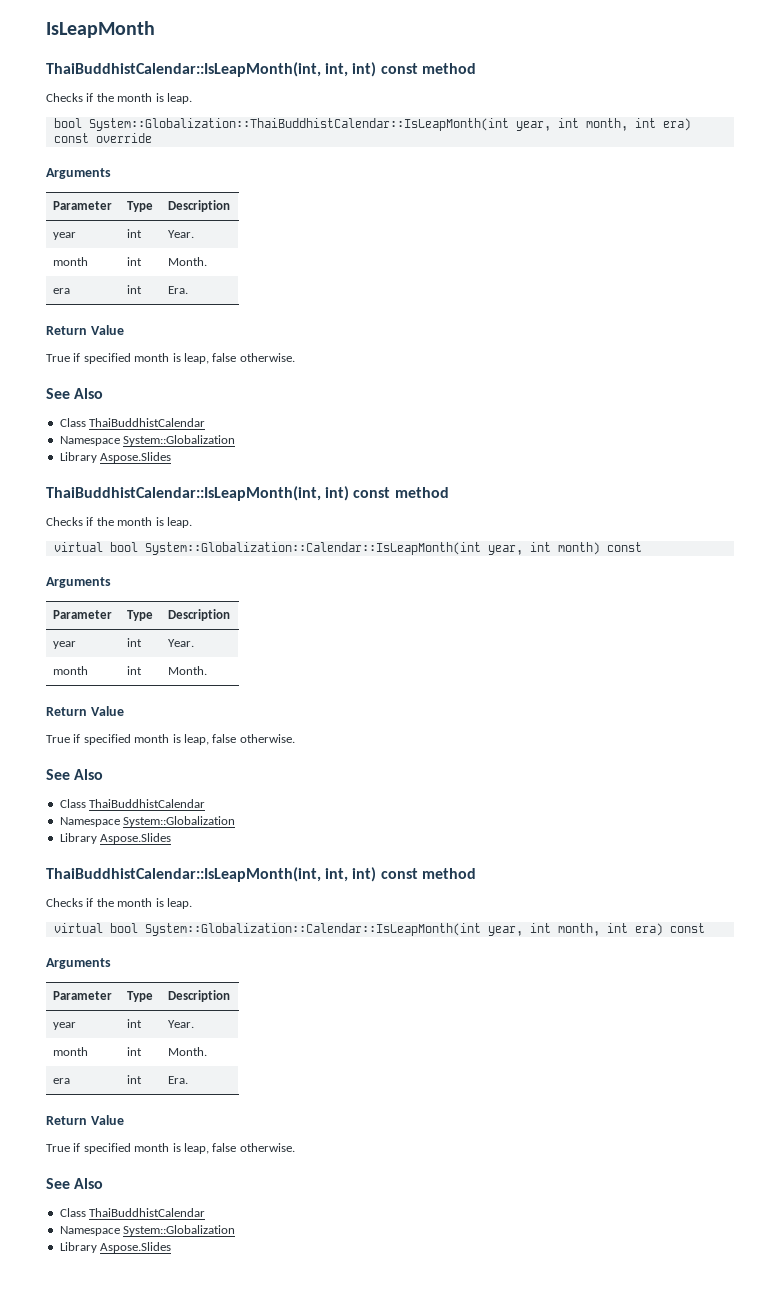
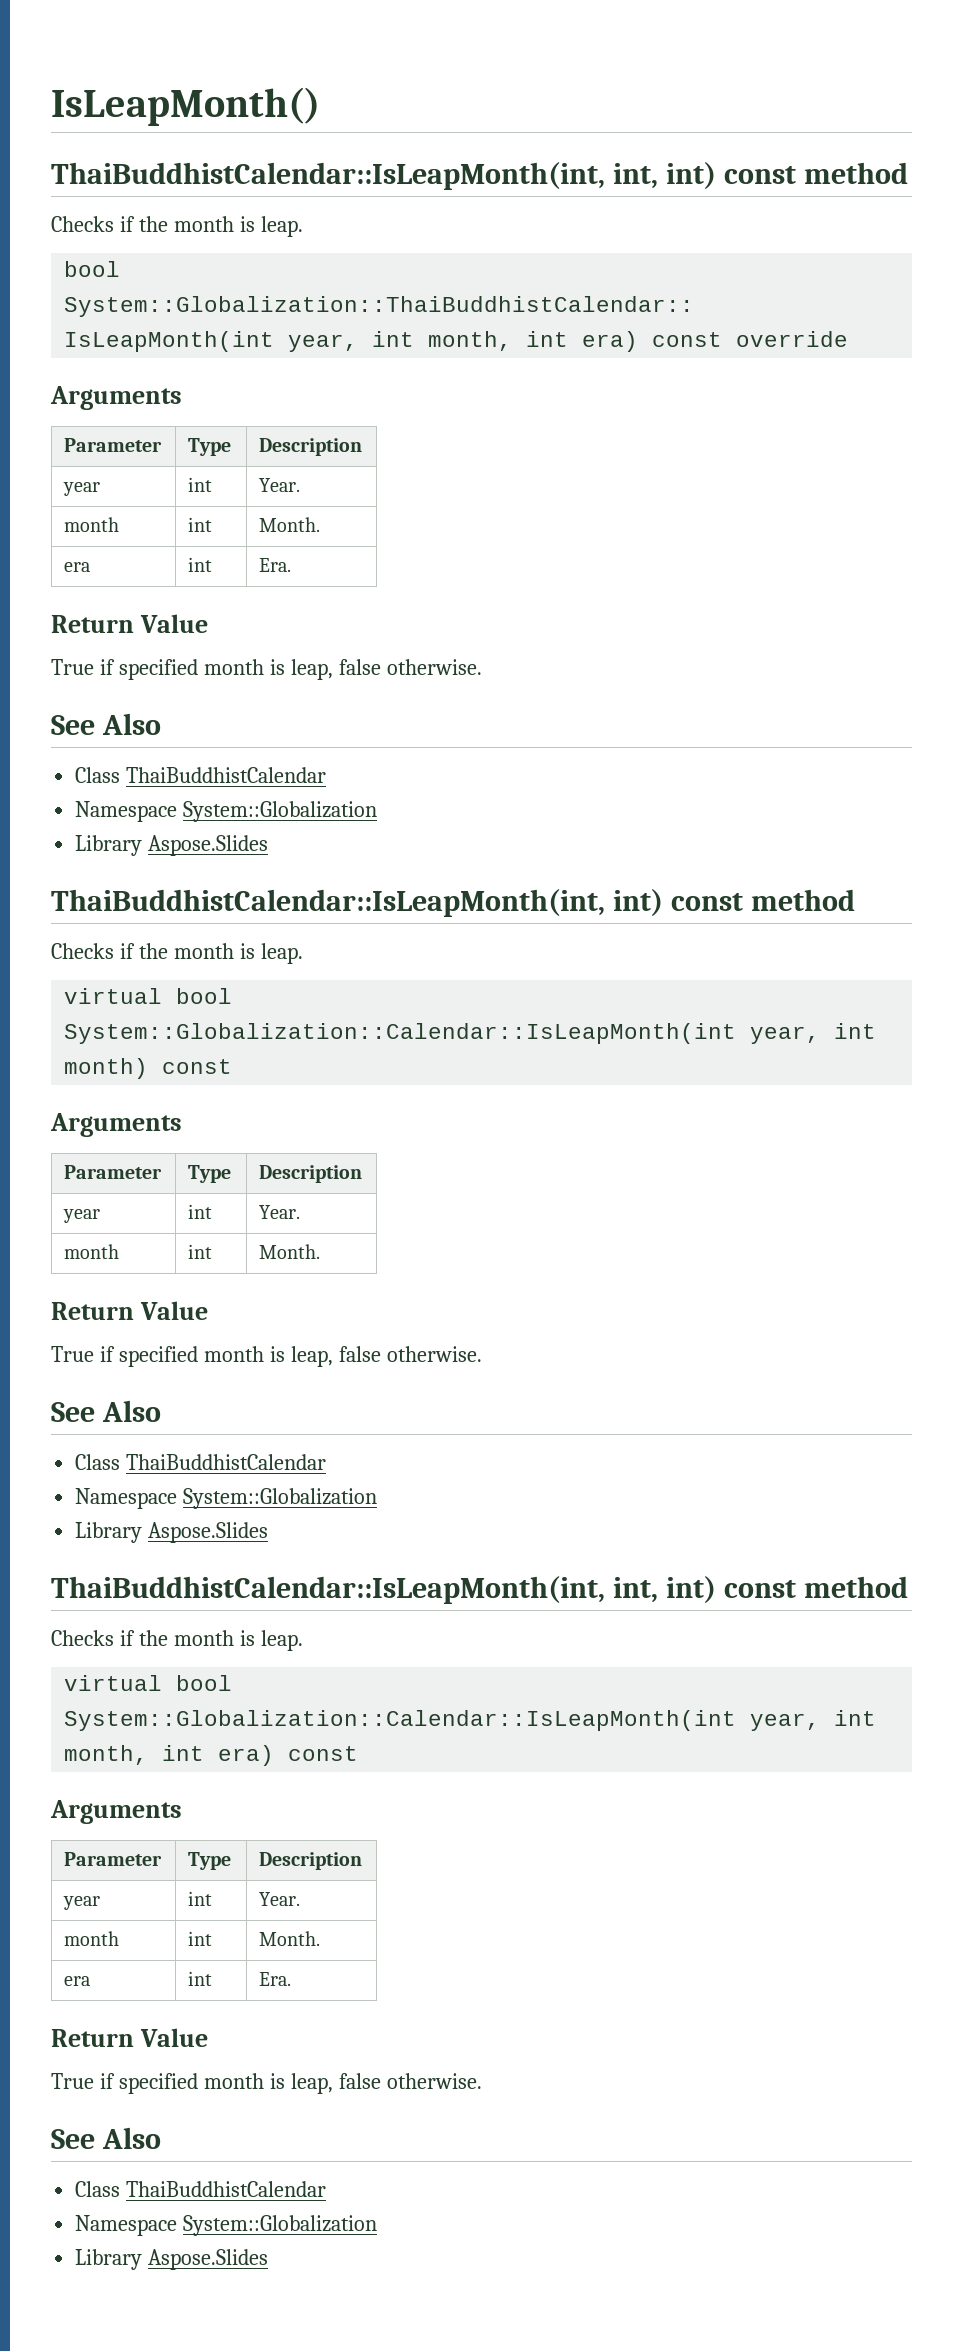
- IsLeapMonth
+ IsLeapMonth()

